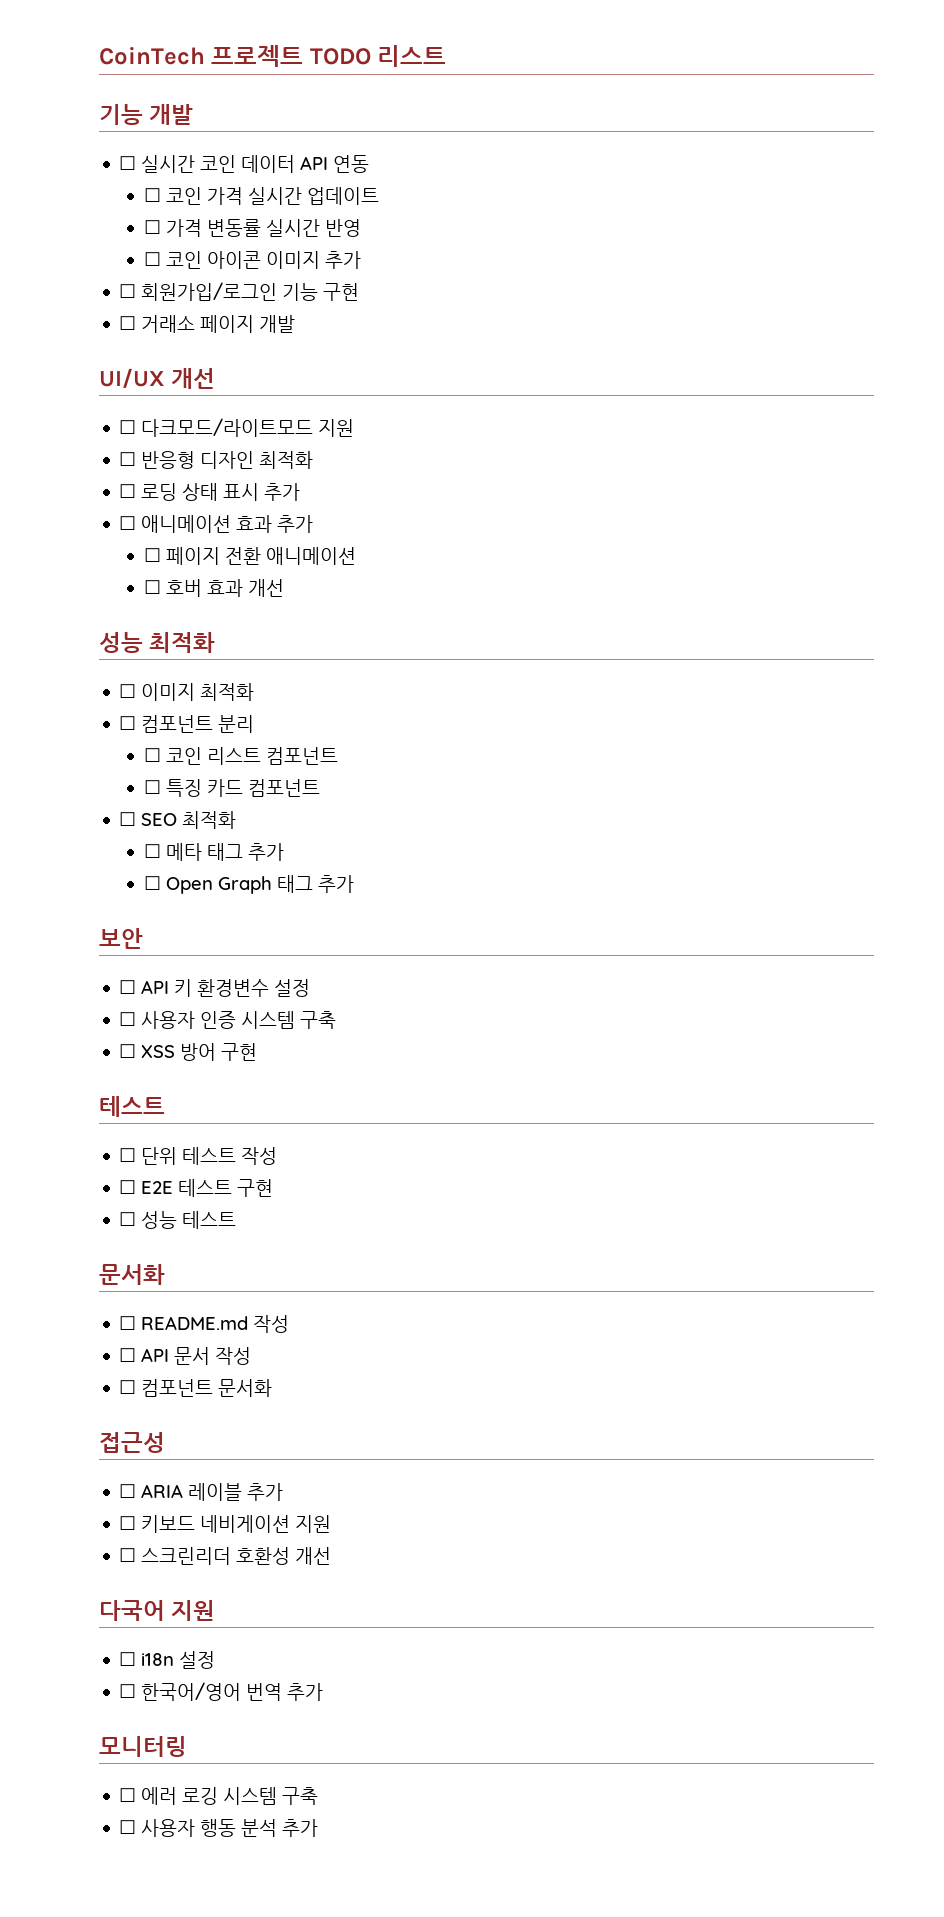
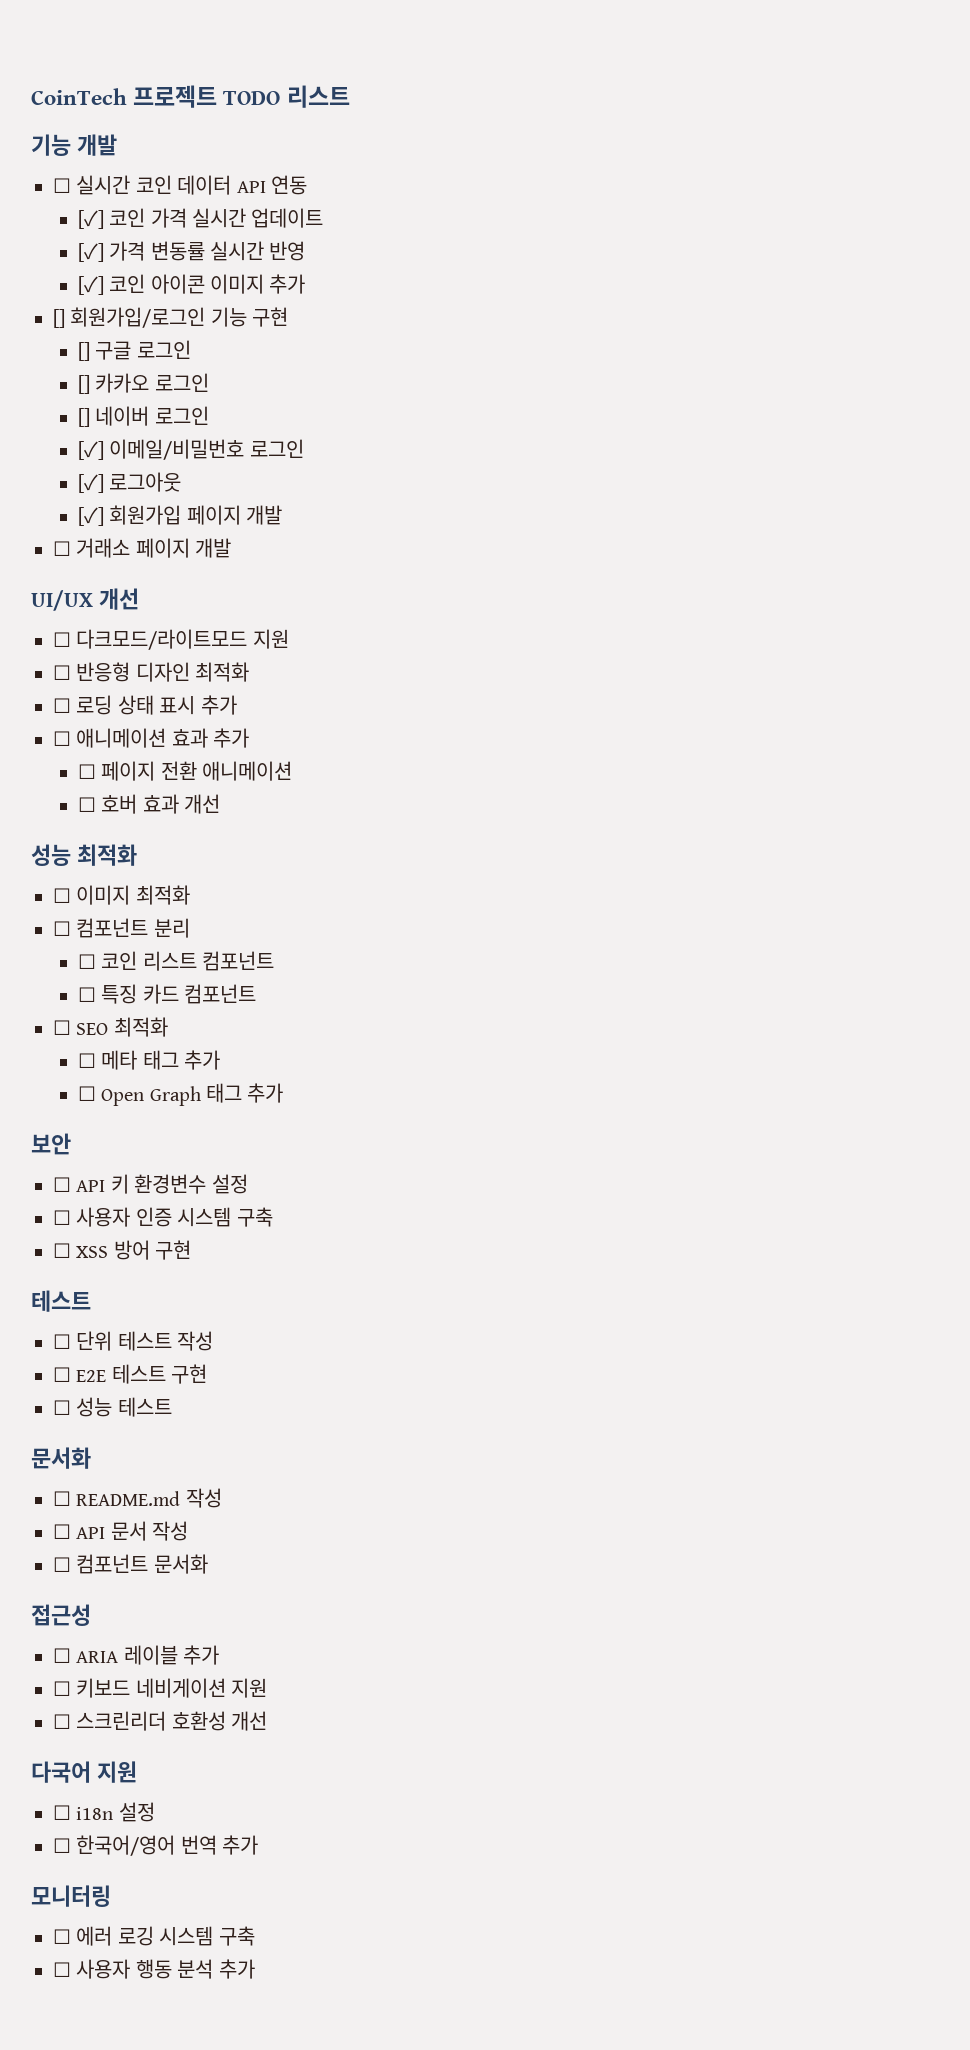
- ☐ 코인 가격 실시간 업데이트
+ [✓] 코인 가격 실시간 업데이트
- ☐ 가격 변동률 실시간 반영
+ [✓] 가격 변동률 실시간 반영
- ☐ 코인 아이콘 이미지 추가
+ [✓] 코인 아이콘 이미지 추가
- ☐ 회원가입/로그인 기능 구현
+ [] 회원가입/로그인 기능 구현
+ [] 구글 로그인
+ [] 카카오 로그인
+ [] 네이버 로그인
+ [✓] 이메일/비밀번호 로그인
+ [✓] 로그아웃
+ [✓] 회원가입 페이지 개발

